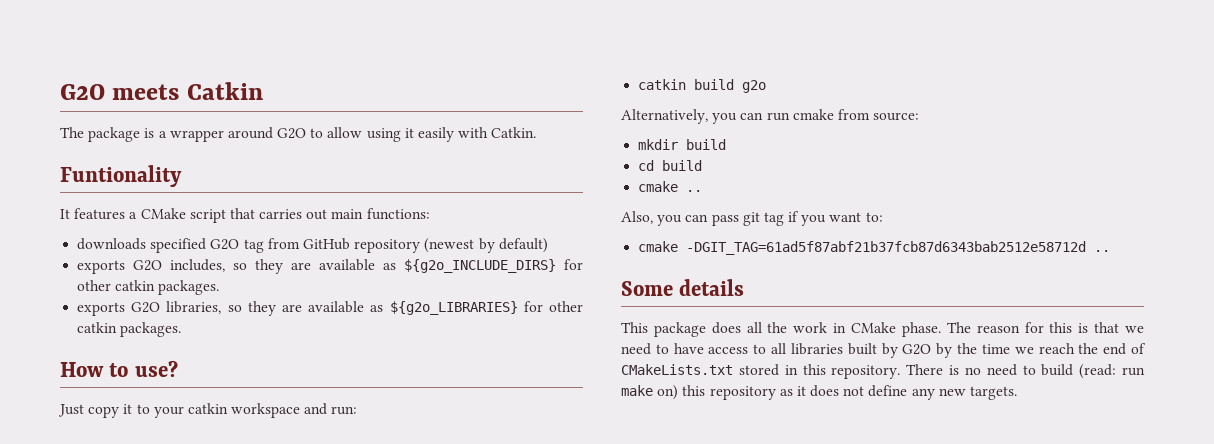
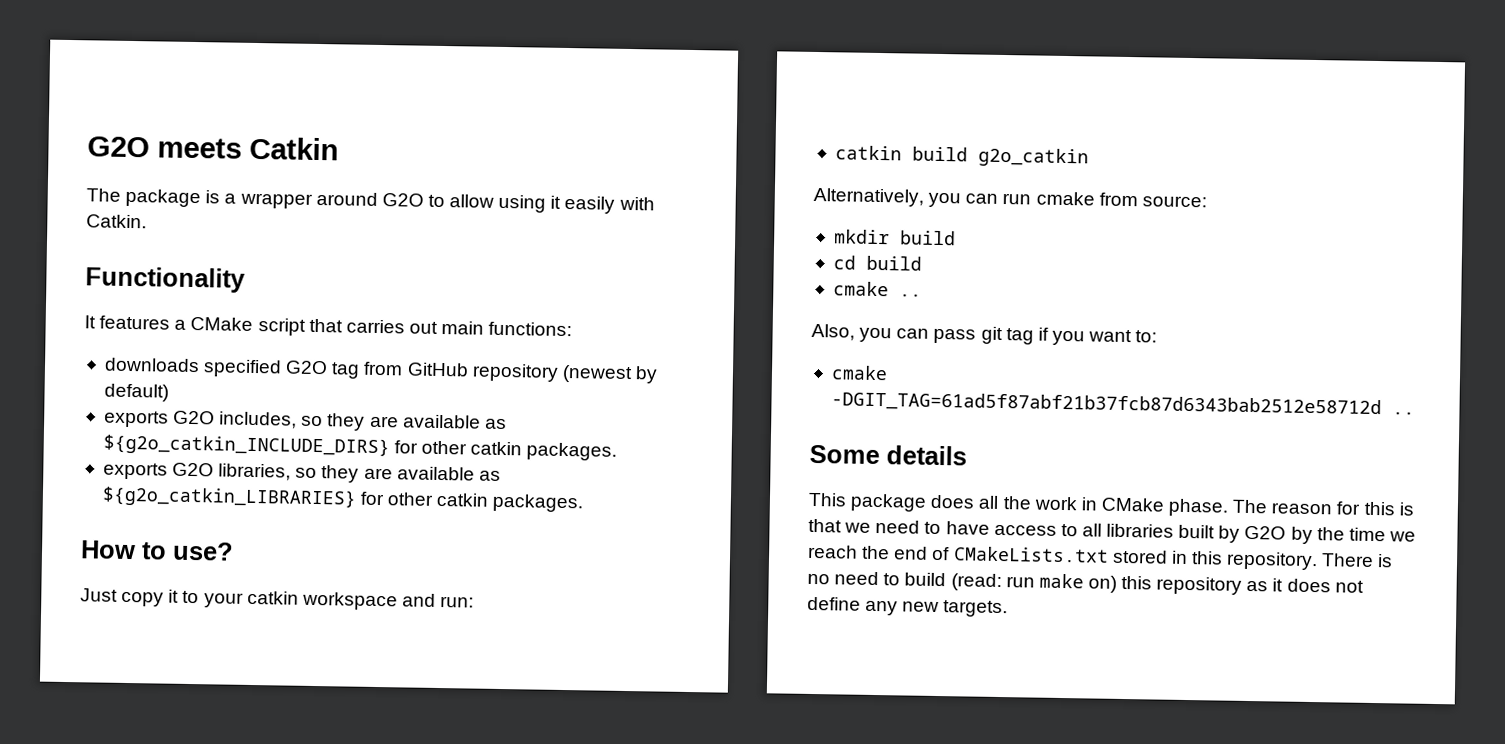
- Funtionality
+ Functionality
- exports G2O includes, so they are available as ${g2o_INCLUDE_DIRS} for other catkin packages.
+ exports G2O includes, so they are available as ${g2o_catkin_INCLUDE_DIRS} for other catkin packages.
- exports G2O libraries, so they are available as ${g2o_LIBRARIES} for other catkin packages.
+ exports G2O libraries, so they are available as ${g2o_catkin_LIBRARIES} for other catkin packages.
- catkin build g2o
+ catkin build g2o_catkin

